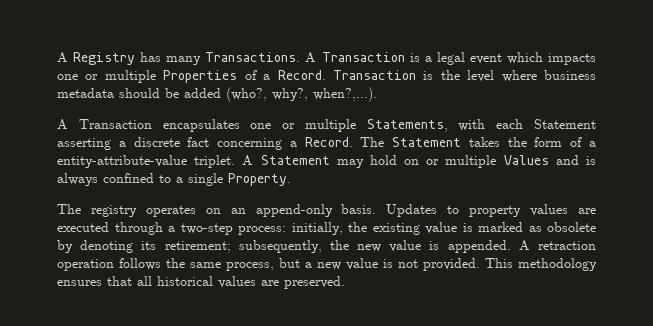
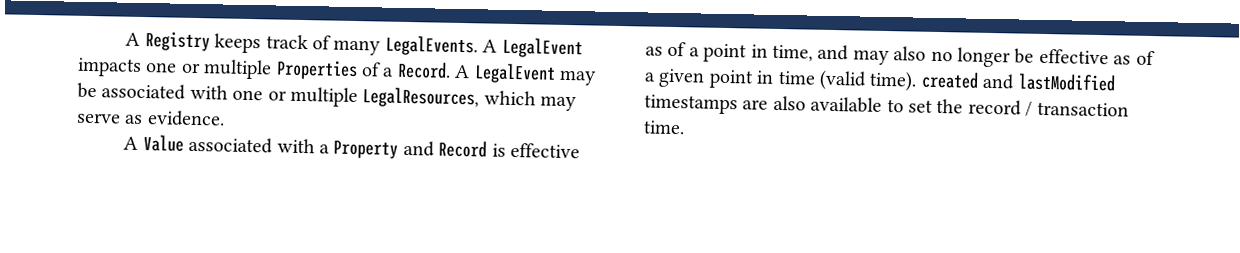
- A Registry has many Transactions. A Transaction is a legal event which impacts one or multiple Properties of a Record.
+ A Registry keeps track of many LegalEvents. A LegalEvent impacts one or multiple Properties of a Record.
- Transaction is the level where business metadata should be added (who?, why?, when?,...).
- A Transaction encapsulates one or multiple Statements, with each Statement asserting a discrete fact concerning a Record. The Statement takes the form of a entity-attribute-value triplet. A Statement may hold on or multiple Values and is always confined to a single Property.
- The registry operates on an append-only basis. Updates to property values are executed through a two-step process: initially, the existing value is marked as obsolete by denoting its retirement; subsequently, the new value is appended. A retraction operation follows the same process, but a new value is not provided. This methodology ensures that all historical values are preserved.
+ A LegalEvent may be associated with one or multiple LegalResources, which may serve as evidence.
+ A Value associated with a Property and Record is effective as of a point in time, and may also no longer be effective as of a given point in time (valid time). created and lastModified timestamps are also available to set the record / transaction time.

